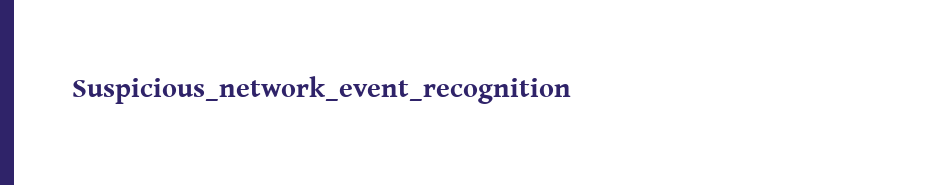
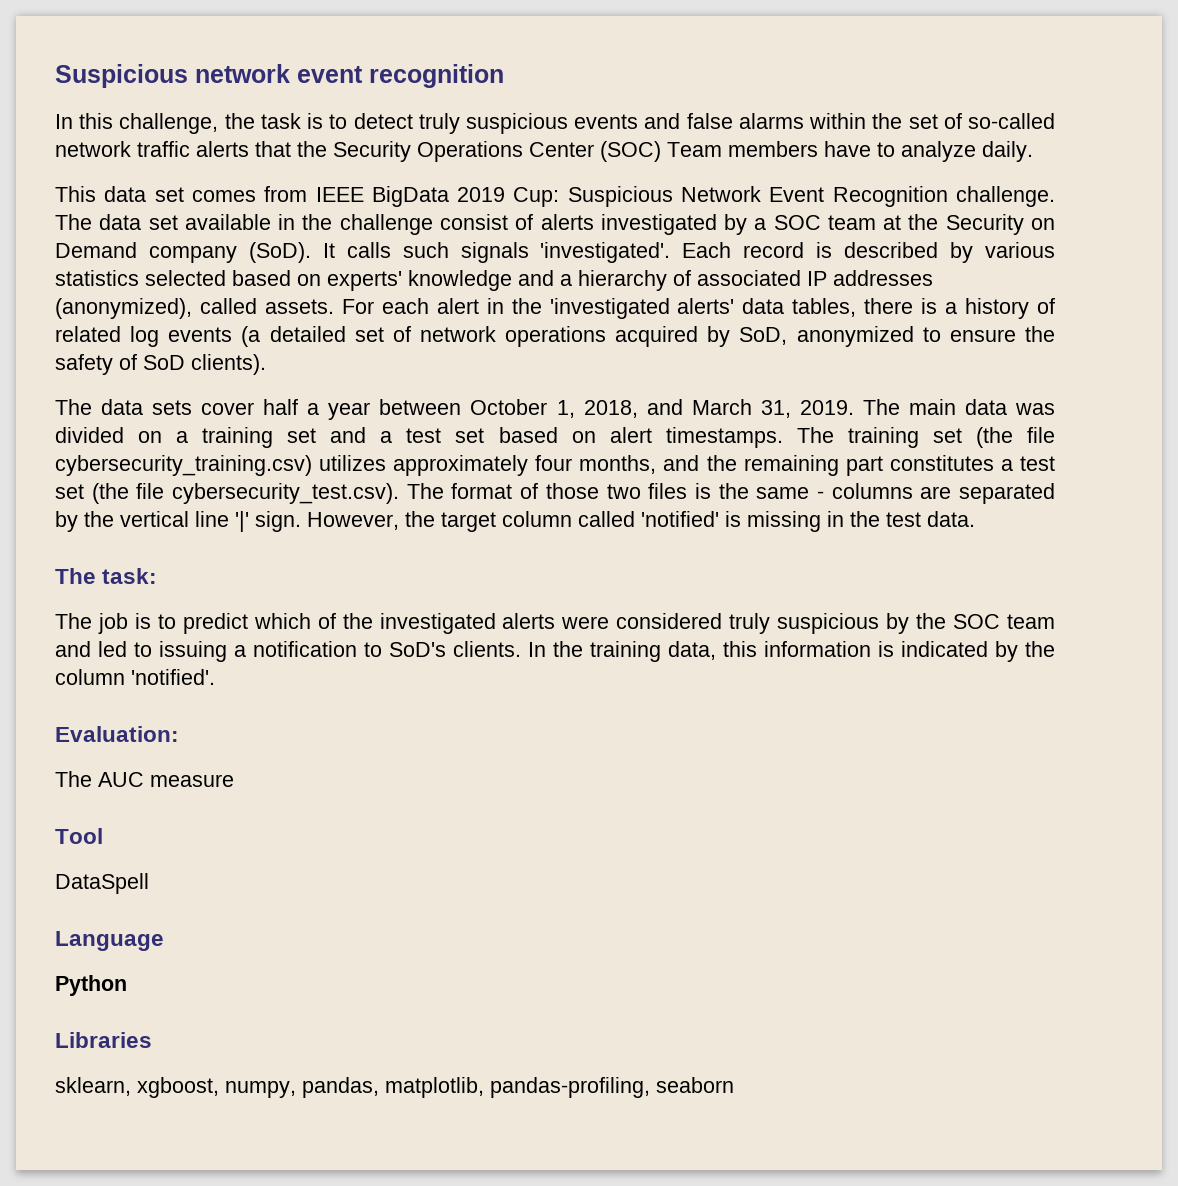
- Suspicious_network_event_recognition
+ Suspicious network event recognition
+ In this challenge, the task is to detect truly suspicious events and false alarms within the set of so-called network traffic alerts that the Security Operations Center (SOC) Team members have to analyze daily.
+ This data set comes from IEEE BigData 2019 Cup: Suspicious Network Event Recognition challenge. The data set available in the challenge consist of alerts investigated by a SOC team at the Security on Demand company (SoD). It calls such signals 'investigated'. Each record is described by various statistics selected based on experts' knowledge and a hierarchy of associated IP addresses (anonymized), called assets. For each alert in the 'investigated alerts' data tables, there is a history of related log events (a detailed set of network operations acquired by SoD, anonymized to ensure the safety of SoD clients).
+ The data sets cover half a year between October 1, 2018, and March 31, 2019. The main data was divided on a training set and a test set based on alert timestamps. The training set (the file cybersecurity_training.csv) utilizes approximately four months, and the remaining part constitutes a test set (the file cybersecurity_test.csv). The format of those two files is the same - columns are separated by the vertical line '|' sign. However, the target column called 'notified' is missing in the test data.
+ The task:
+ The job is to predict which of the investigated alerts were considered truly suspicious by the SOC team and led to issuing a notification to SoD's clients. In the training data, this information is indicated by the column 'notified'.
+ Evaluation:
+ The AUC measure
+ Tool
+ DataSpell
+ Language
+ Python
+ Libraries
+ sklearn, xgboost, numpy, pandas, matplotlib, pandas-profiling, seaborn

